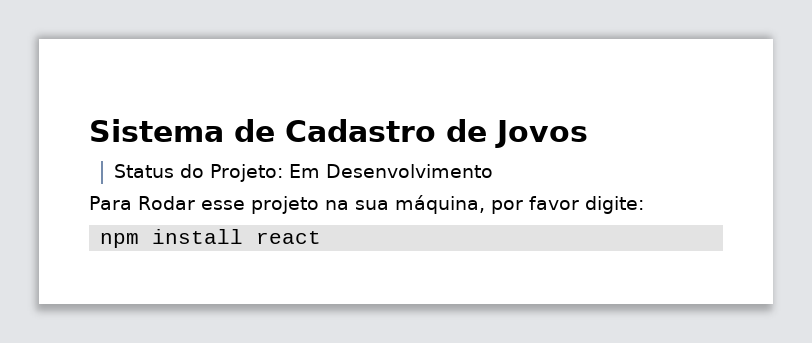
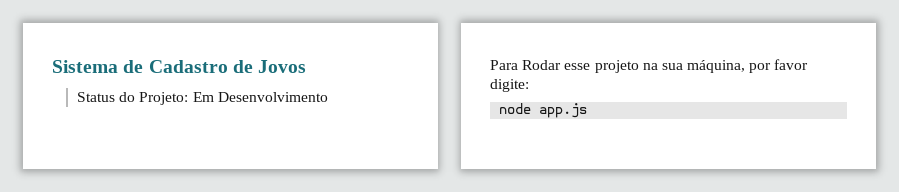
- npm install react
+ node app.js

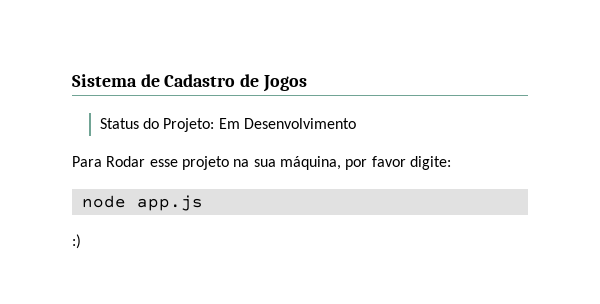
- Sistema de Cadastro de Jovos
+ Sistema de Cadastro de Jogos
+ :)

